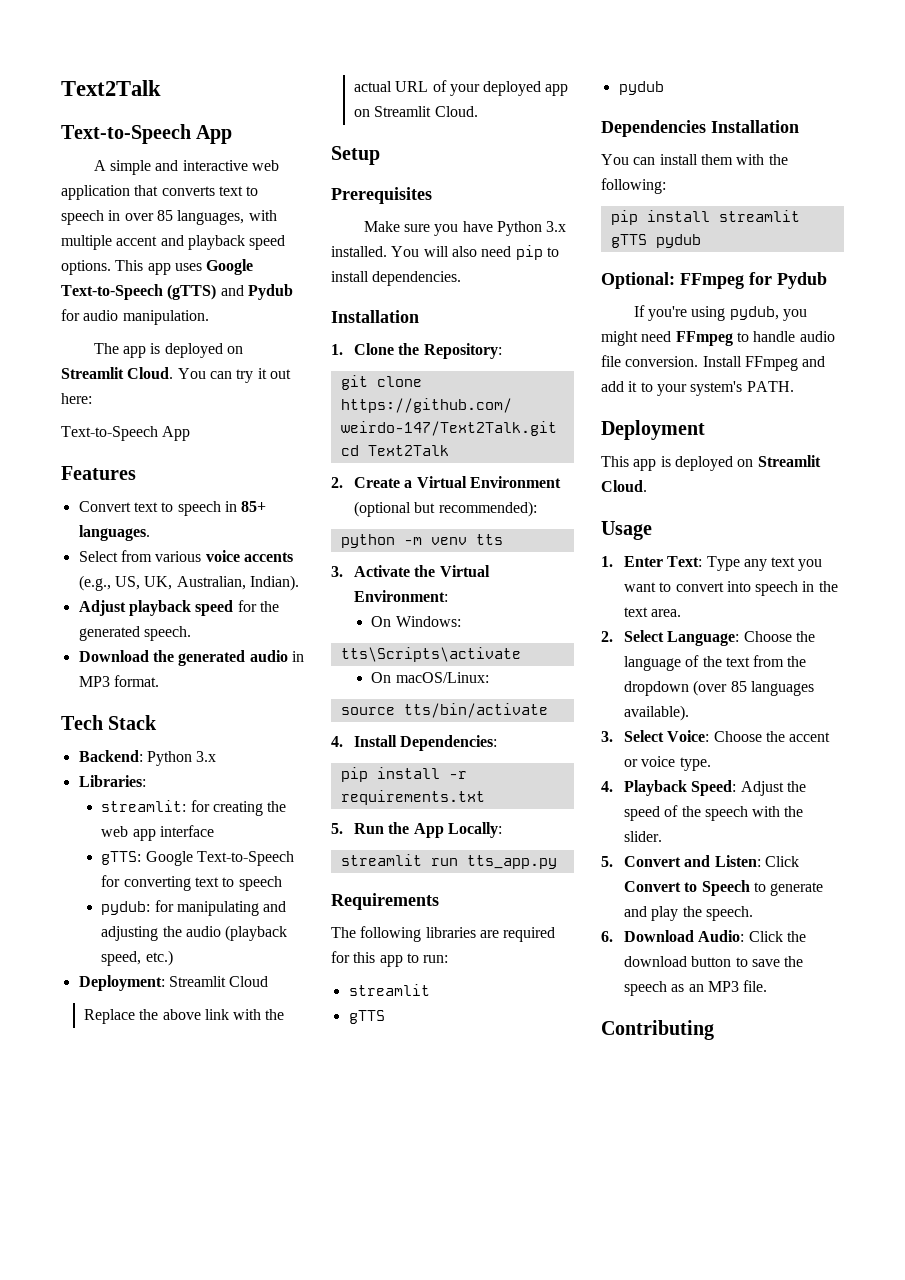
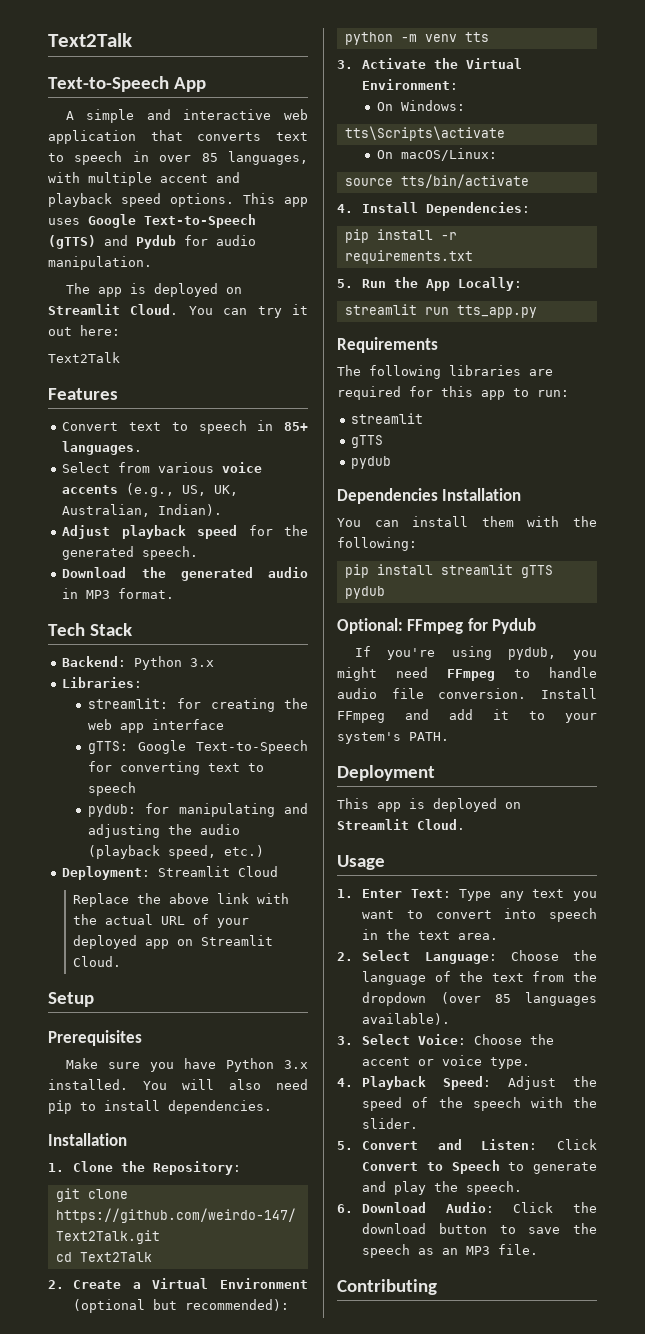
  You can try it out here:
- Text-to-Speech App
+ Text2Talk

